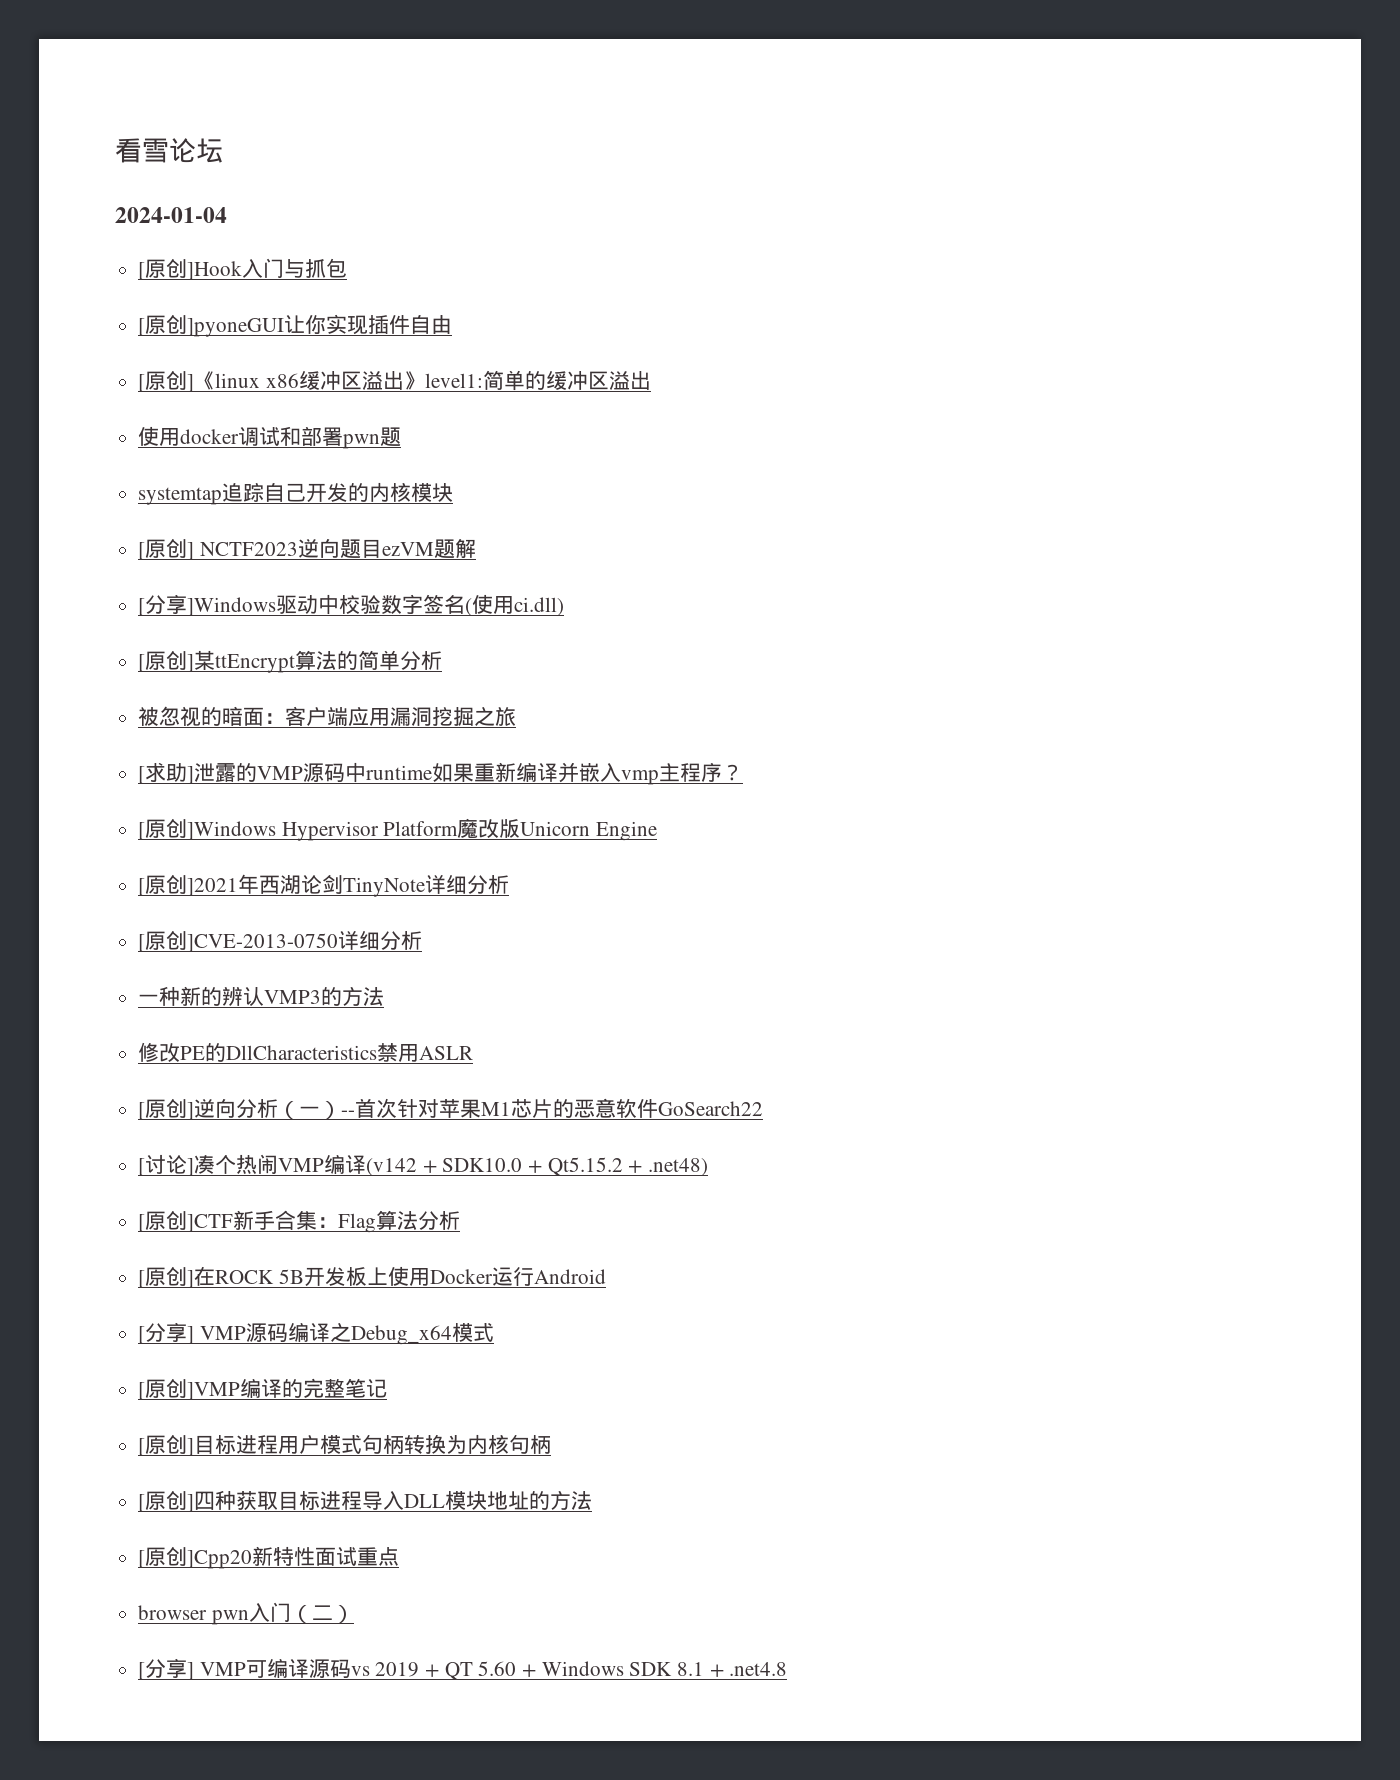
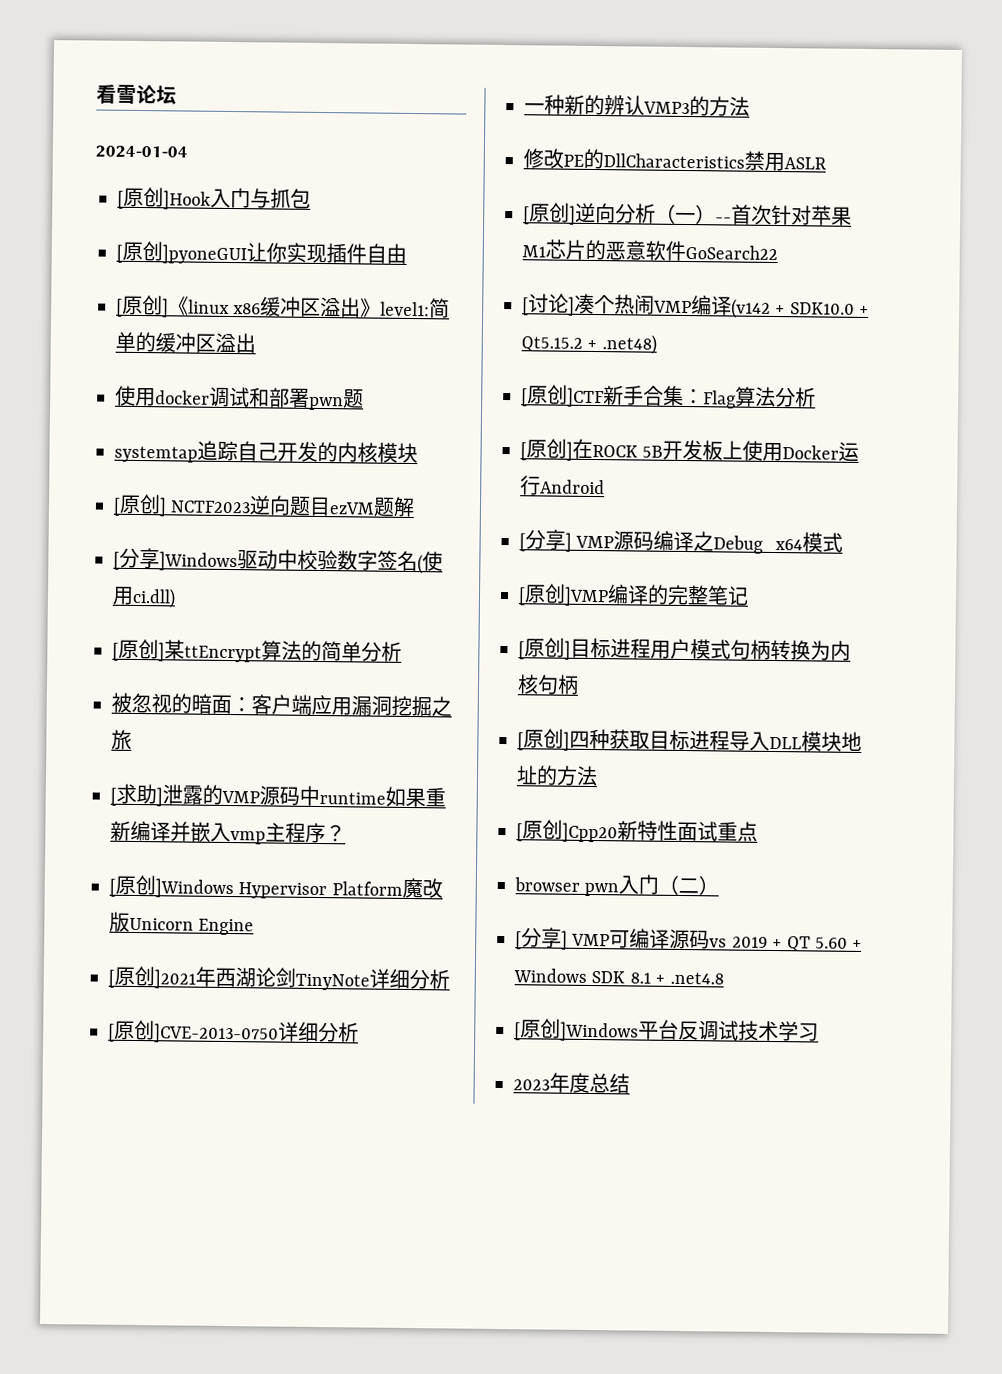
+ [原创]Windows平台反调试技术学习
+ 2023年度总结

